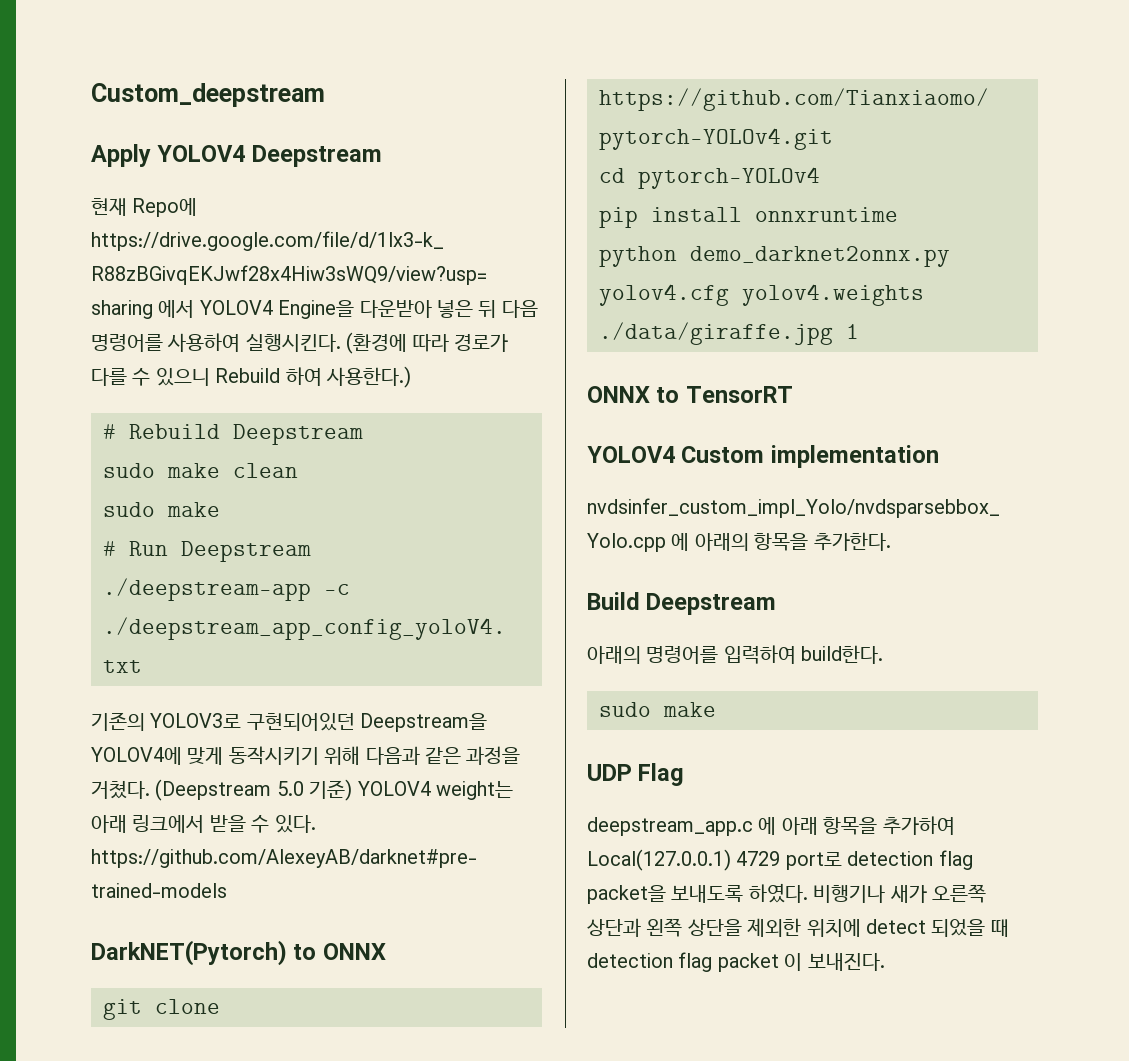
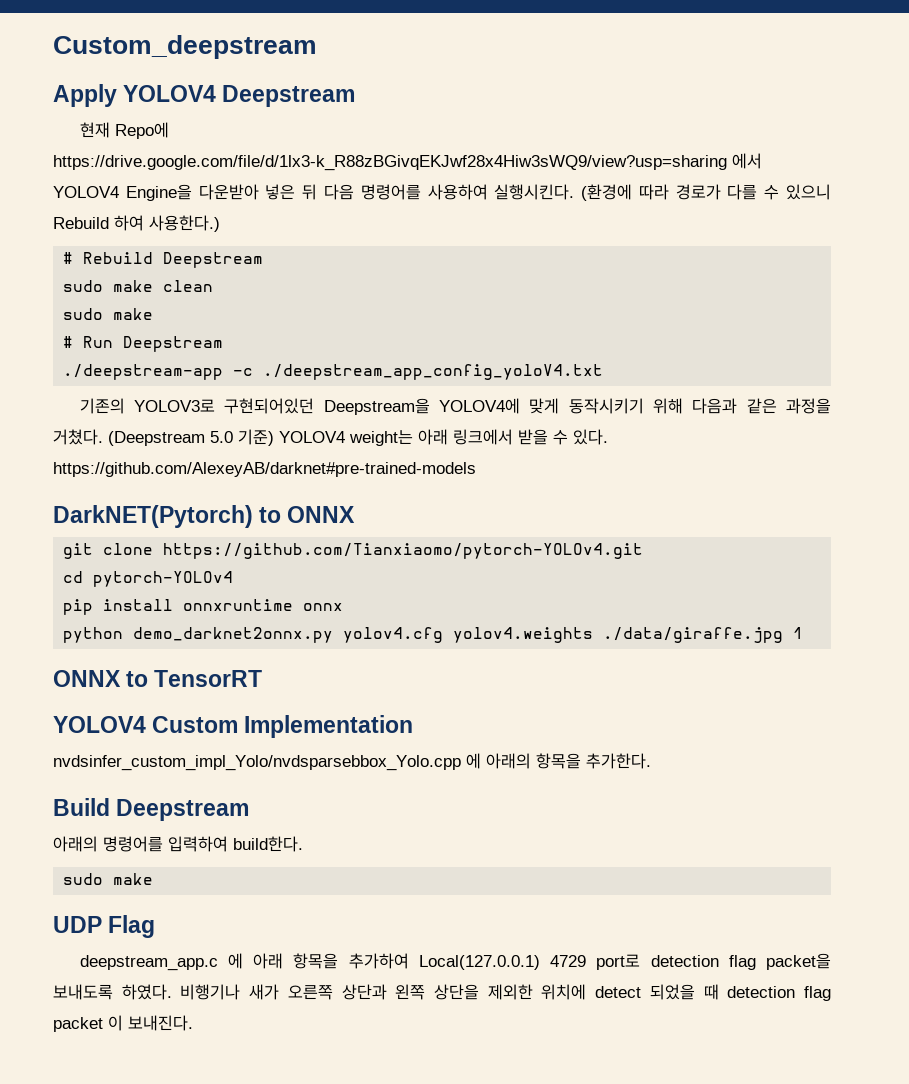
- pip install onnxruntime
+ pip install onnxruntime onnx
- YOLOV4 Custom implementation
+ YOLOV4 Custom Implementation

